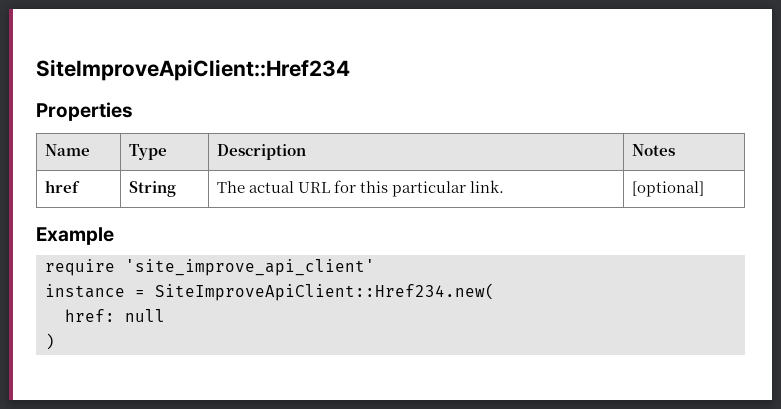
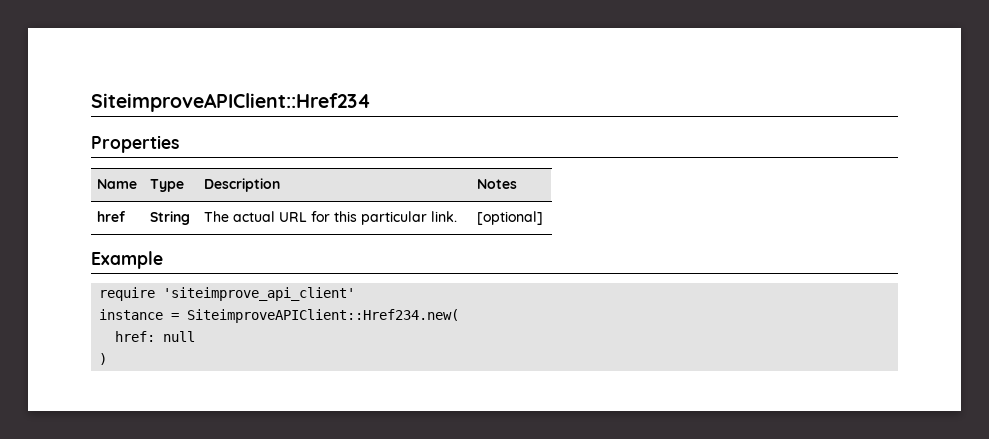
- SiteImproveApiClient::Href234
+ SiteimproveAPIClient::Href234
- require 'site_improve_api_client'
+ require 'siteimprove_api_client'
- instance = SiteImproveApiClient::Href234.new(
+ instance = SiteimproveAPIClient::Href234.new(

